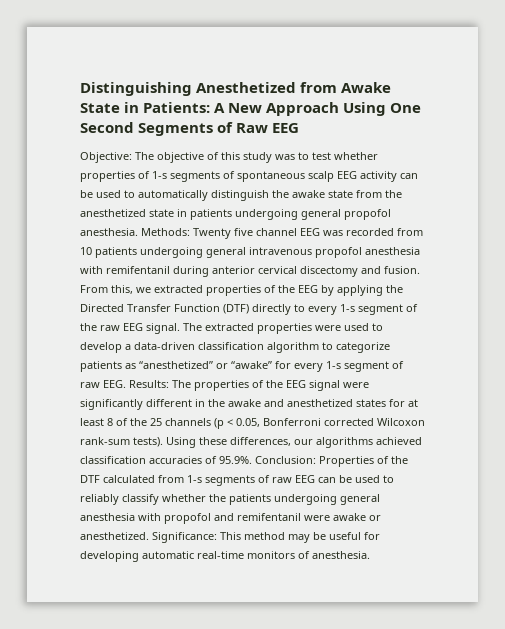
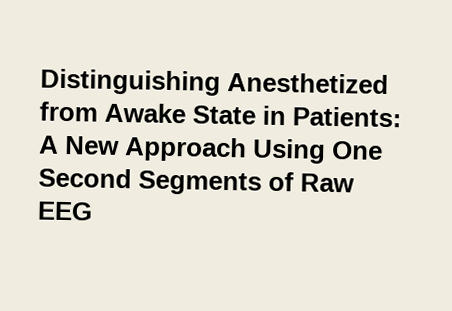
- Objective: The objective of this study was to test whether properties of 1-s segments of spontaneous scalp EEG activity can be used to automatically distinguish the awake state from the anesthetized state in patients undergoing general propofol anesthesia. Methods: Twenty five channel EEG was recorded from 10 patients undergoing general intravenous propofol anesthesia with remifentanil during anterior cervical discectomy and fusion. From this, we extracted properties of the EEG by applying the Directed Transfer Function (DTF) directly to every 1-s segment of the raw EEG signal. The extracted properties were used to develop a data-driven classification algorithm to categorize patients as “anesthetized” or “awake” for every 1-s segment of raw EEG. Results: The properties of the EEG signal were significantly different in the awake and anesthetized states for at least 8 of the 25 channels (p < 0.05, Bonferroni corrected Wilcoxon rank-sum tests). Using these differences, our algorithms achieved classification accuracies of 95.9%. Conclusion: Properties of the DTF calculated from 1-s segments of raw EEG can be used to reliably classify whether the patients undergoing general anesthesia with propofol and remifentanil were awake or anesthetized. Significance: This method may be useful for developing automatic real-time monitors of anesthesia.

